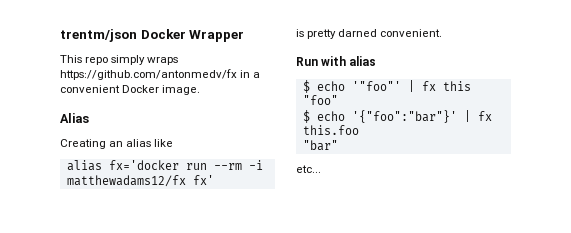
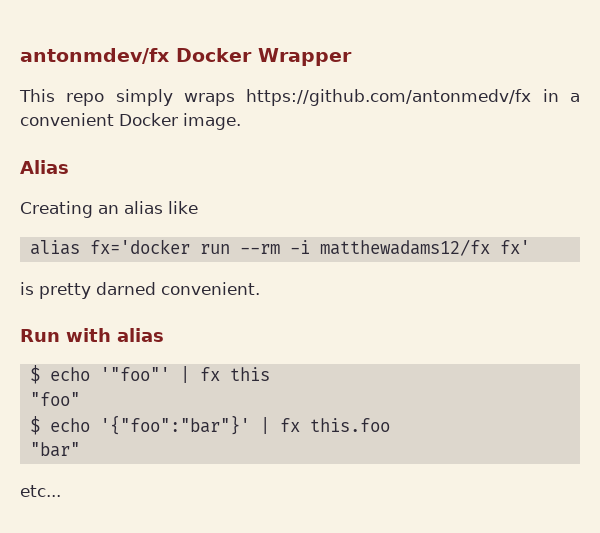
- trentm/json Docker Wrapper
+ antonmdev/fx Docker Wrapper

